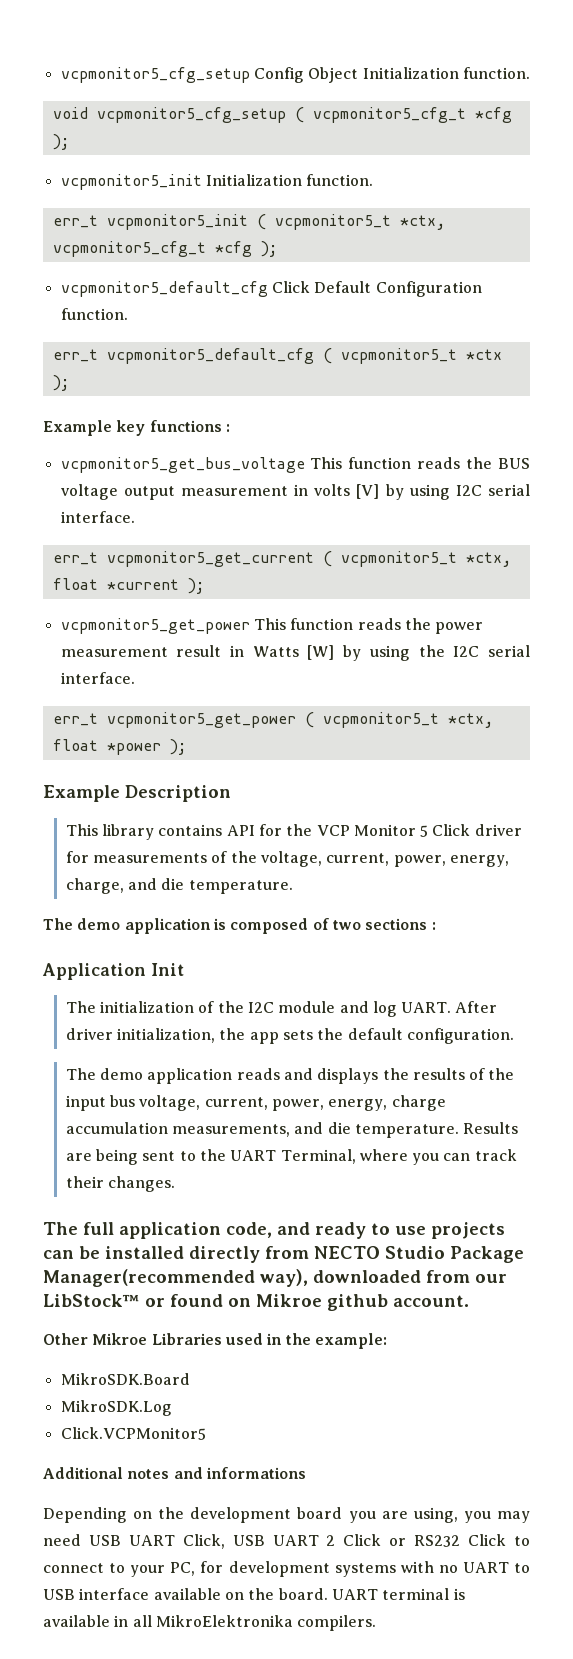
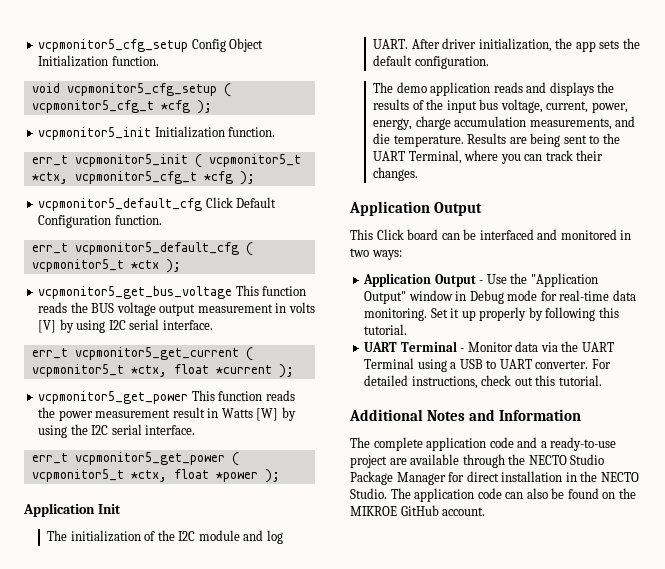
- Example key functions :
- Example Description
- This library contains API for the VCP Monitor 5 Click driver for measurements of the voltage, current, power, energy, charge, and die temperature.
- The demo application is composed of two sections :
  Results are being sent to the UART Terminal, where you can track their changes.
- The full application code, and ready to use projects can be installed directly from NECTO Studio Package Manager(recommended way), downloaded from our LibStock™ or found on Mikroe github account.
- Other Mikroe Libraries used in the example:
- MikroSDK.Board
- MikroSDK.Log
- Click.VCPMonitor5
- Additional notes and informations
- Depending on the development board you are using, you may need USB UART Click, USB UART 2 Click or RS232 Click to connect to your PC, for development systems with no UART to USB interface available on the board. UART terminal is available in all MikroElektronika compilers.
+ Application Output
+ This Click board can be interfaced and monitored in two ways:
+ Application Output - Use the "Application Output" window in Debug mode for real-time data monitoring. Set it up properly by following this tutorial.
+ UART Terminal - Monitor data via the UART Terminal using a USB to UART converter. For detailed instructions, check out this tutorial.
+ Additional Notes and Information
+ The complete application code and a ready-to-use project are available through the NECTO Studio Package Manager for direct installation in the NECTO Studio. The application code can also be found on the MIKROE GitHub account.

